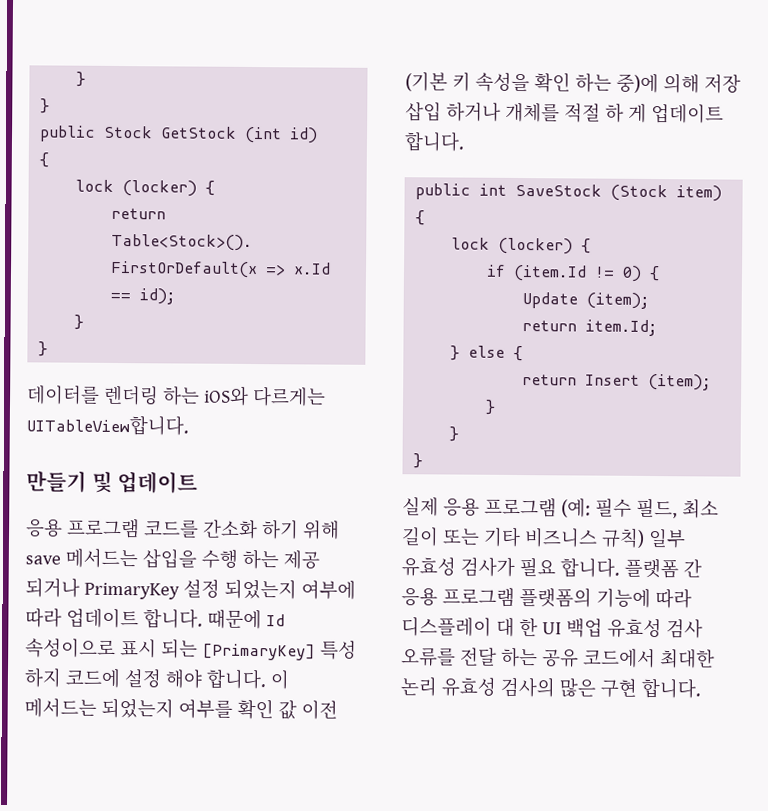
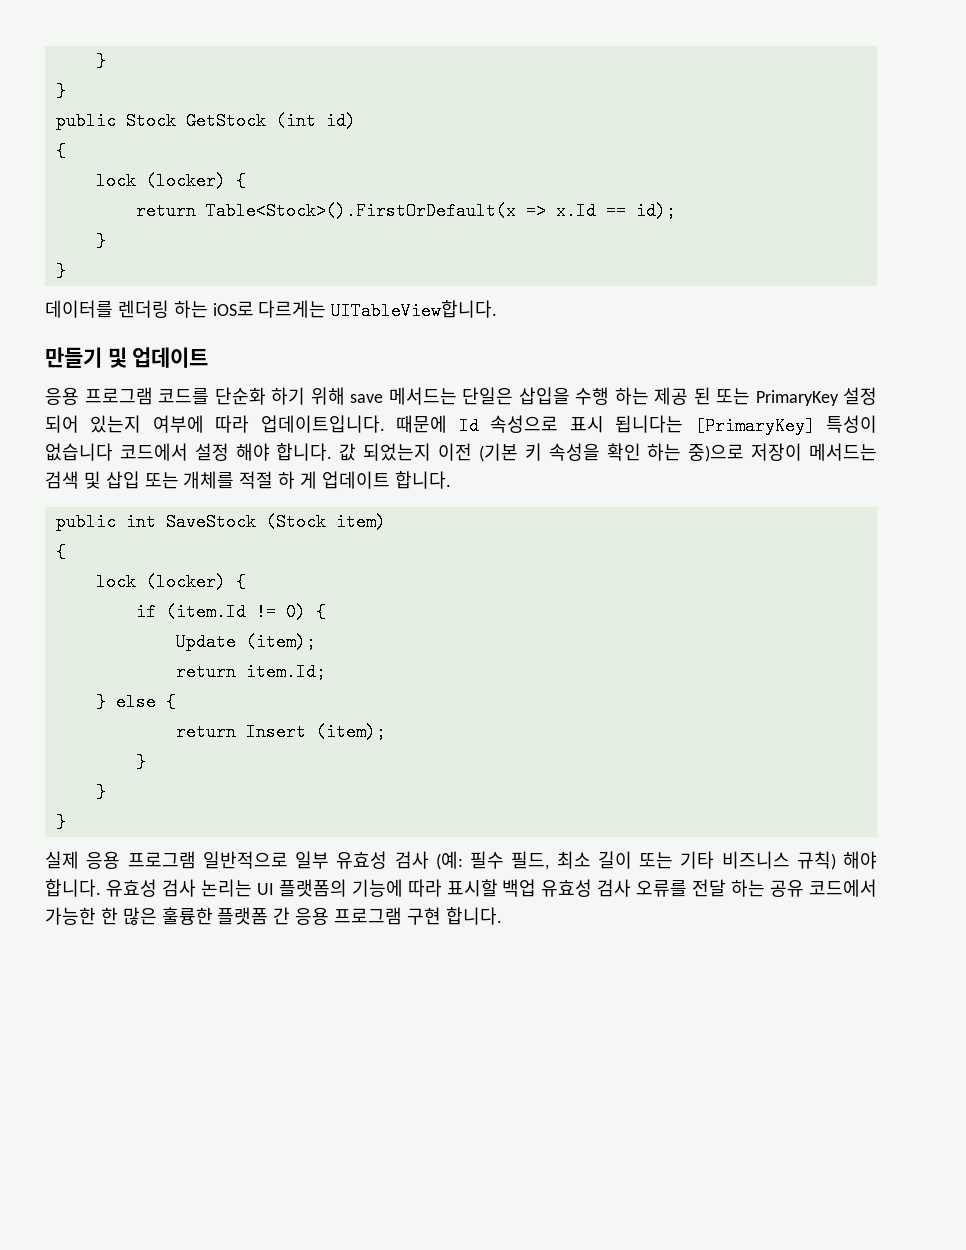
- 데이터를 렌더링 하는 iOS와 다르게는 UITableView합니다.
+ 데이터를 렌더링 하는 iOS로 다르게는 UITableView합니다.
- 응용 프로그램 코드를 간소화 하기 위해 save 메서드는 삽입을 수행 하는 제공 되거나 PrimaryKey 설정 되었는지 여부에 따라 업데이트 합니다. 때문에 Id 속성이으로 표시 되는 [PrimaryKey] 특성 하지 코드에 설정 해야 합니다. 이 메서드는 되었는지 여부를 확인 값 이전 (기본 키 속성을 확인 하는 중)에 의해 저장 삽입 하거나 개체를 적절 하 게 업데이트 합니다.
+ 응용 프로그램 코드를 단순화 하기 위해 save 메서드는 단일은 삽입을 수행 하는 제공 된 또는 PrimaryKey 설정 되어 있는지 여부에 따라 업데이트입니다. 때문에 Id 속성으로 표시 됩니다는 [PrimaryKey] 특성이 없습니다 코드에서 설정 해야 합니다. 값 되었는지 이전 (기본 키 속성을 확인 하는 중)으로 저장이 메서드는 검색 및 삽입 또는 개체를 적절 하 게 업데이트 합니다.
- 실제 응용 프로그램 (예: 필수 필드, 최소 길이 또는 기타 비즈니스 규칙) 일부 유효성 검사가 필요 합니다. 플랫폼 간 응용 프로그램 플랫폼의 기능에 따라 디스플레이 대 한 UI 백업 유효성 검사 오류를 전달 하는 공유 코드에서 최대한 논리 유효성 검사의 많은 구현 합니다.
+ 실제 응용 프로그램 일반적으로 일부 유효성 검사 (예: 필수 필드, 최소 길이 또는 기타 비즈니스 규칙) 해야 합니다. 유효성 검사 논리는 UI 플랫폼의 기능에 따라 표시할 백업 유효성 검사 오류를 전달 하는 공유 코드에서 가능한 한 많은 훌륭한 플랫폼 간 응용 프로그램 구현 합니다.

